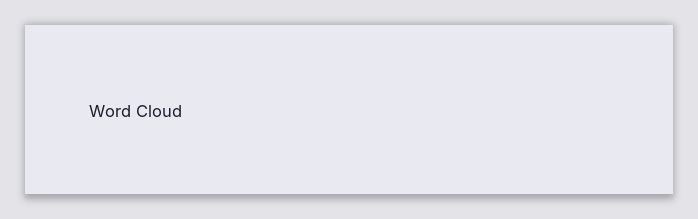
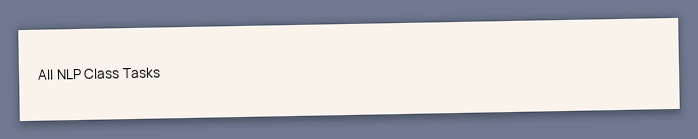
- Word Cloud
+ All NLP Class Tasks

